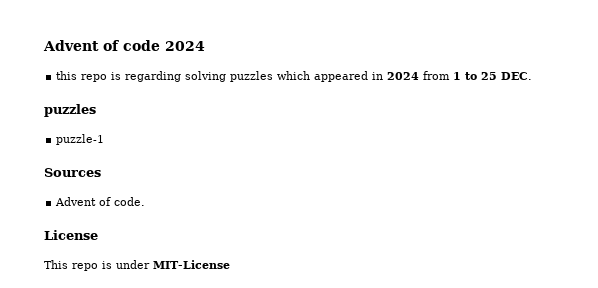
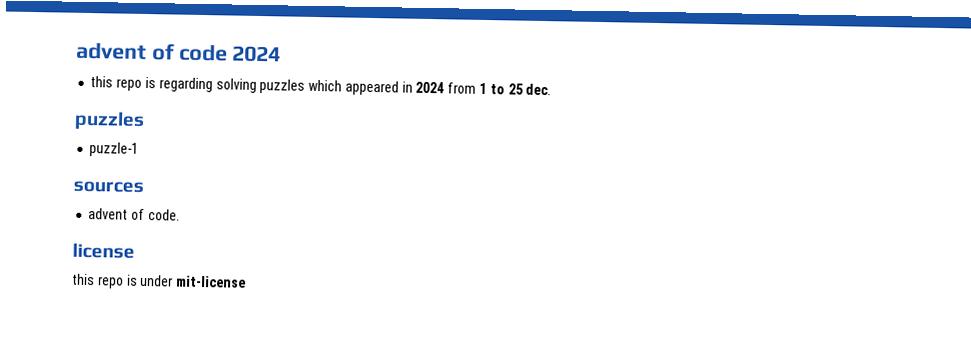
- Advent of code 2024
+ advent of code 2024
- this repo is regarding solving puzzles which appeared in 2024 from 1 to 25 DEC.
+ this repo is regarding solving puzzles which appeared in 2024 from 1 to 25 dec.
- Sources
- Advent of code.
+ sources
+ advent of code.
- License
- This repo is under MIT-License
+ license
+ this repo is under mit-license

